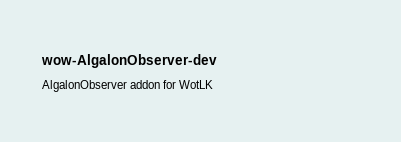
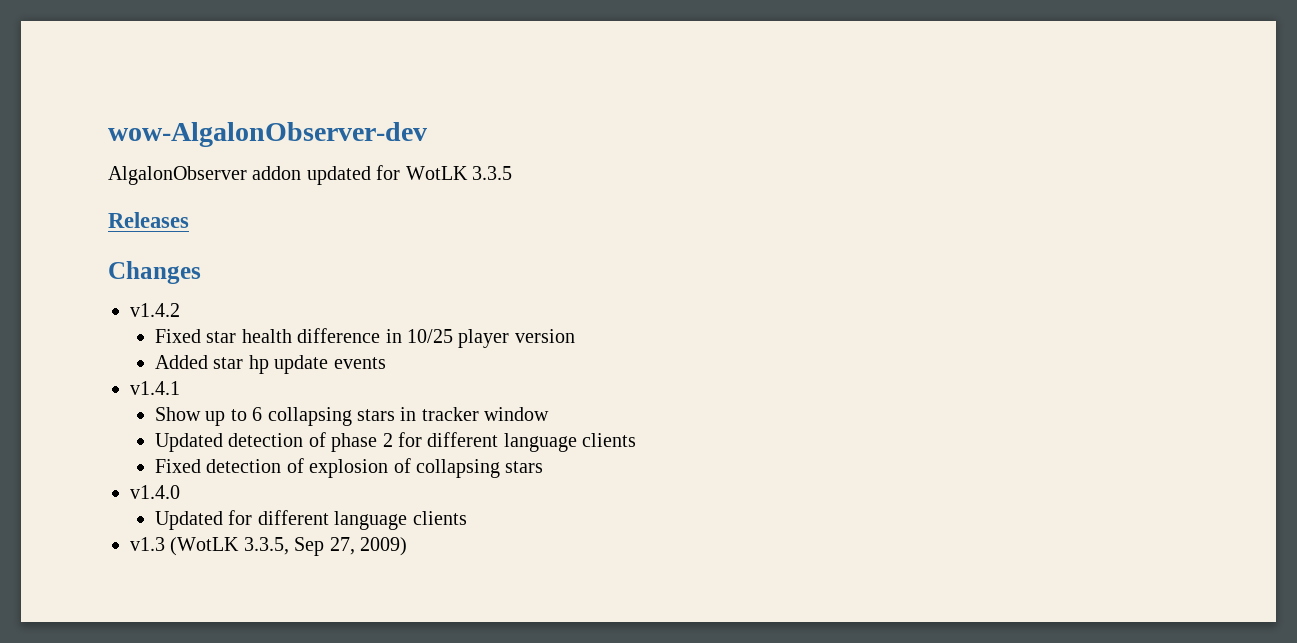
- AlgalonObserver addon for WotLK
+ AlgalonObserver addon updated for WotLK 3.3.5
+ Releases
+ Changes
+ v1.4.2
+ Fixed star health difference in 10/25 player version
+ Added star hp update events
+ v1.4.1
+ Show up to 6 collapsing stars in tracker window
+ Updated detection of phase 2 for different language clients
+ Fixed detection of explosion of collapsing stars
+ v1.4.0
+ Updated for different language clients
+ v1.3 (WotLK 3.3.5, Sep 27, 2009)

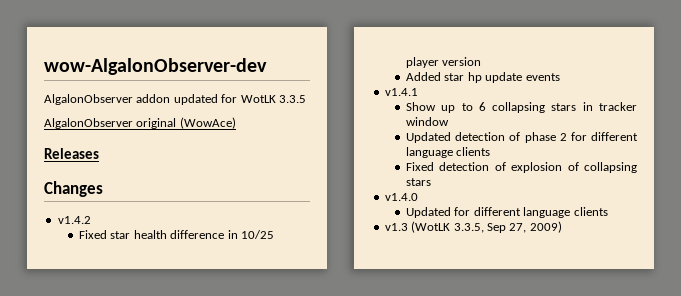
+ AlgalonObserver original (WowAce)

